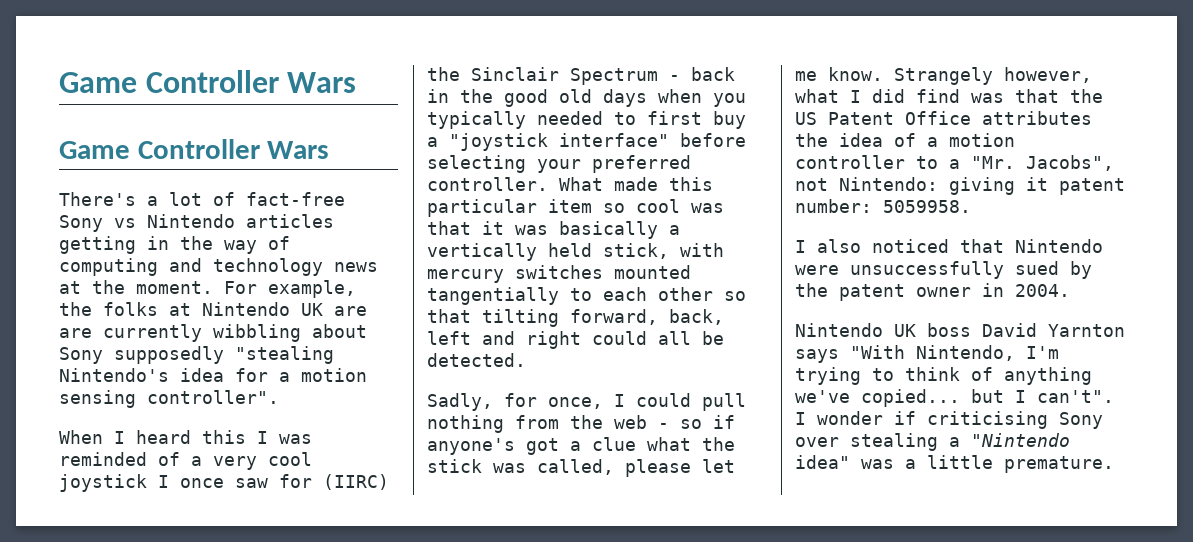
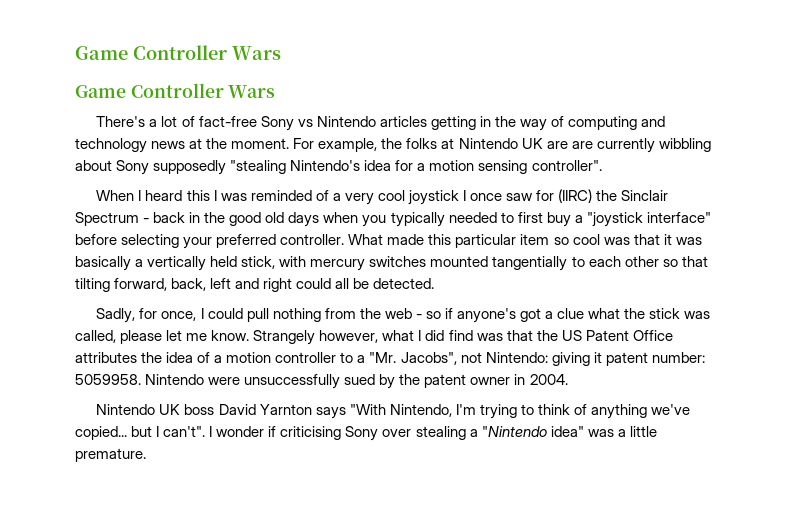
- Strangely however, what I did find was that the US Patent Office attributes the idea of a motion controller to a "Mr. Jacobs", not Nintendo: giving it patent number: 5059958.
- I also noticed that Nintendo were unsuccessfully sued by the patent owner in 2004.
+ Strangely however, what I did find was that the US Patent Office attributes the idea of a motion controller to a "Mr. Jacobs", not Nintendo: giving it patent number: 5059958. Nintendo were unsuccessfully sued by the patent owner in 2004.

